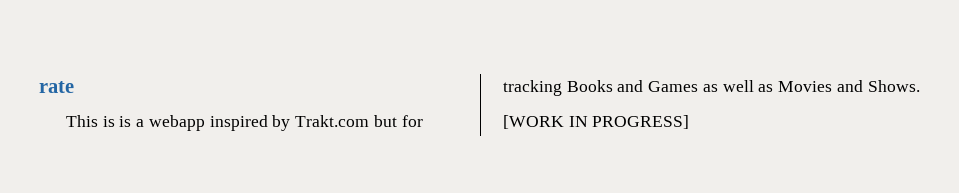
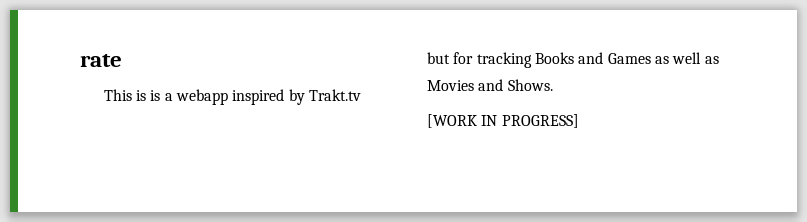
- This is is a webapp inspired by Trakt.com but for tracking Books and Games as well as Movies and Shows.
+ This is is a webapp inspired by Trakt.tv but for tracking Books and Games as well as Movies and Shows.

